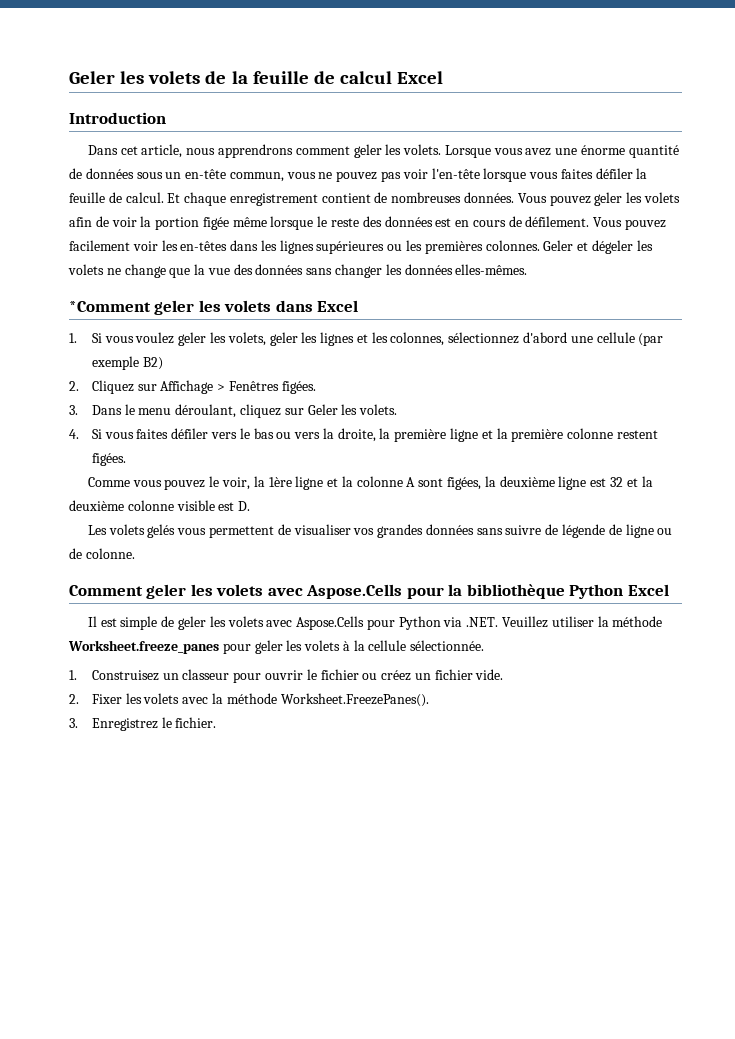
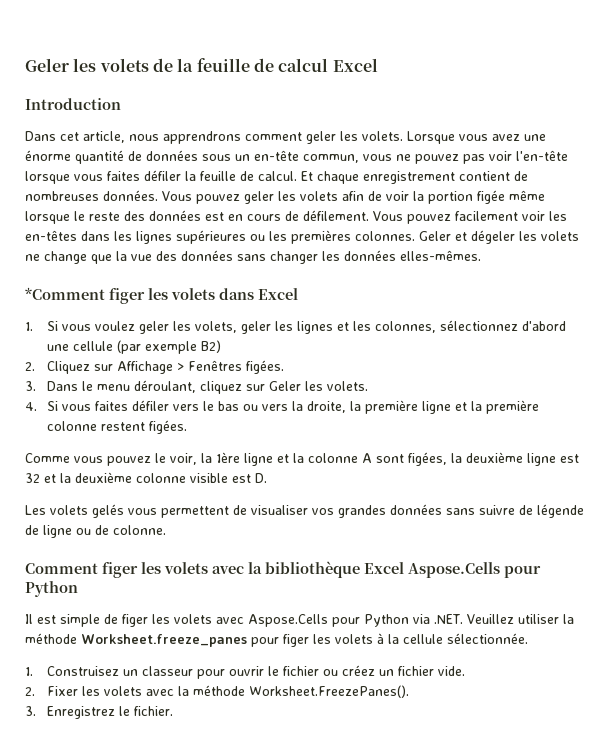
- *Comment geler les volets dans Excel
+ *Comment figer les volets dans Excel
- Comment geler les volets avec Aspose.Cells pour la bibliothèque Python Excel
+ Comment figer les volets avec la bibliothèque Excel Aspose.Cells pour Python
- Il est simple de geler les volets avec Aspose.Cells pour Python via .NET. Veuillez utiliser la méthode Worksheet.freeze_panes pour geler les volets à la cellule sélectionnée.
+ Il est simple de figer les volets avec Aspose.Cells pour Python via .NET. Veuillez utiliser la méthode Worksheet.freeze_panes pour figer les volets à la cellule sélectionnée.

